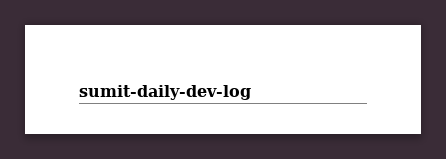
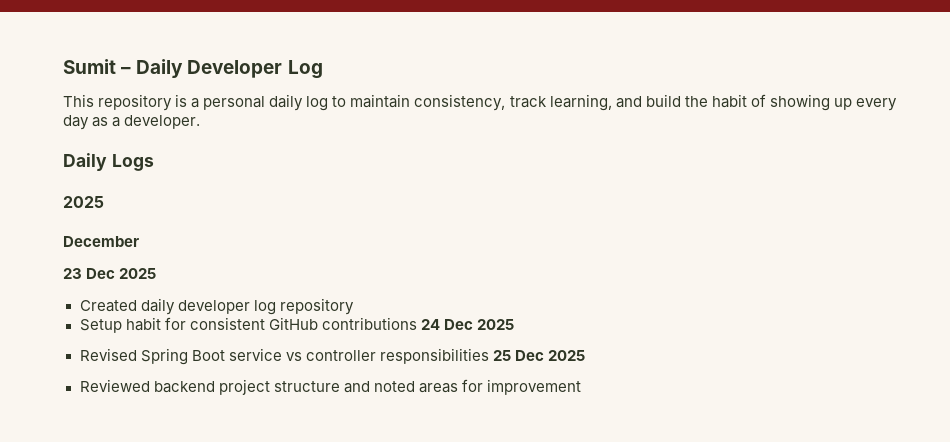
- sumit-daily-dev-log
+ Sumit – Daily Developer Log
+ This repository is a personal daily log to maintain consistency, track learning, and build the habit of showing up every day as a developer.
+ Daily Logs
+ 2025
+ December
+ 23 Dec 2025
+ Created daily developer log repository
+ Setup habit for consistent GitHub contributions 24 Dec 2025
+ Revised Spring Boot service vs controller responsibilities 25 Dec 2025
+ Reviewed backend project structure and noted areas for improvement

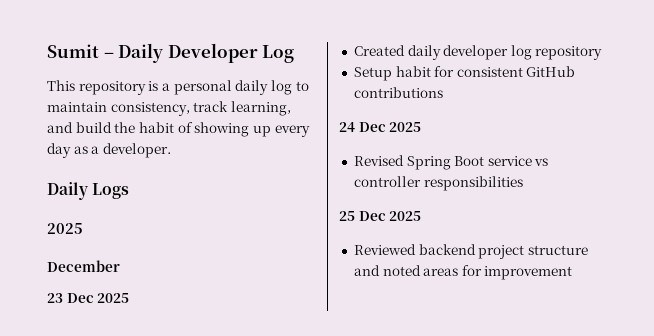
- Setup habit for consistent GitHub contributions 24 Dec 2025
+ Setup habit for consistent GitHub contributions
+ 24 Dec 2025
- Revised Spring Boot service vs controller responsibilities 25 Dec 2025
+ Revised Spring Boot service vs controller responsibilities
+ 25 Dec 2025

